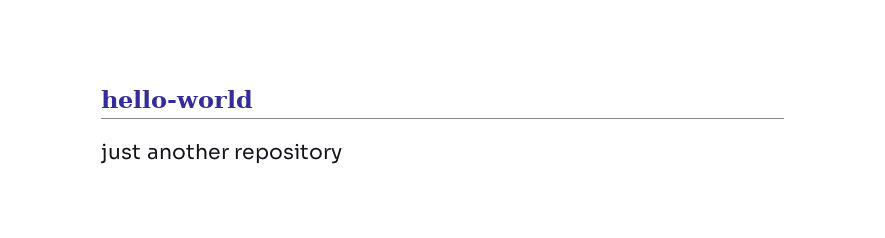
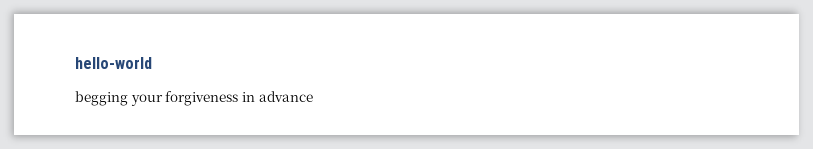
- just another repository
+ begging your forgiveness in advance

